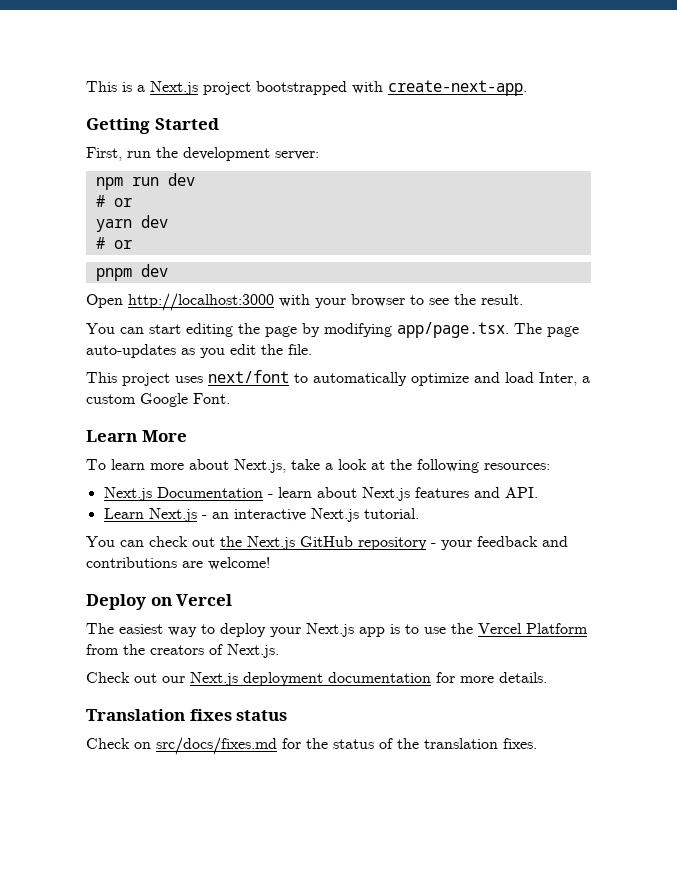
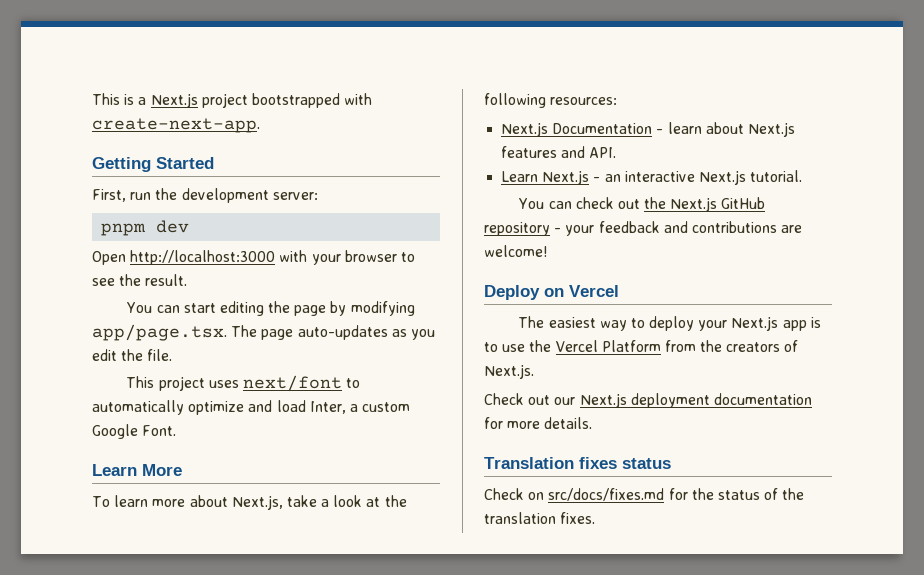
- npm run dev
- # or
- yarn dev
- # or

